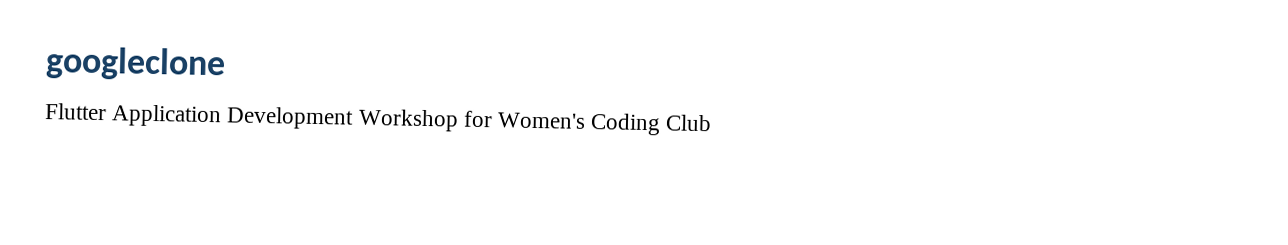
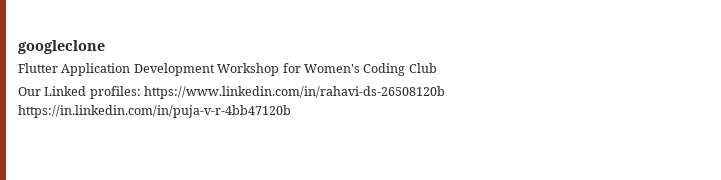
+ Our Linked profiles: https://www.linkedin.com/in/rahavi-ds-26508120b https://in.linkedin.com/in/puja-v-r-4bb47120b

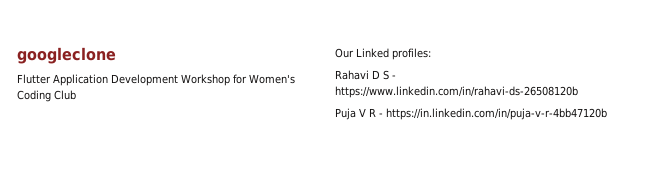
- Our Linked profiles: https://www.linkedin.com/in/rahavi-ds-26508120b https://in.linkedin.com/in/puja-v-r-4bb47120b
+ Our Linked profiles:
+ Rahavi D S - https://www.linkedin.com/in/rahavi-ds-26508120b
+ Puja V R - https://in.linkedin.com/in/puja-v-r-4bb47120b

